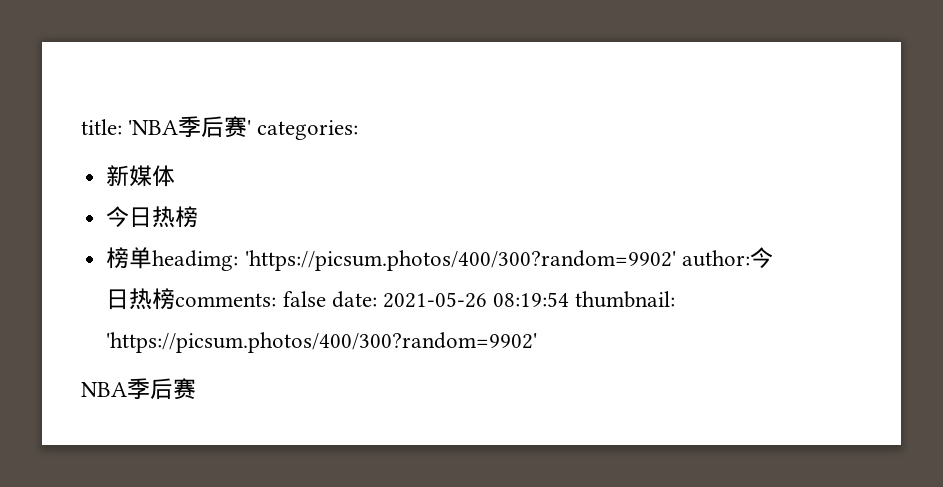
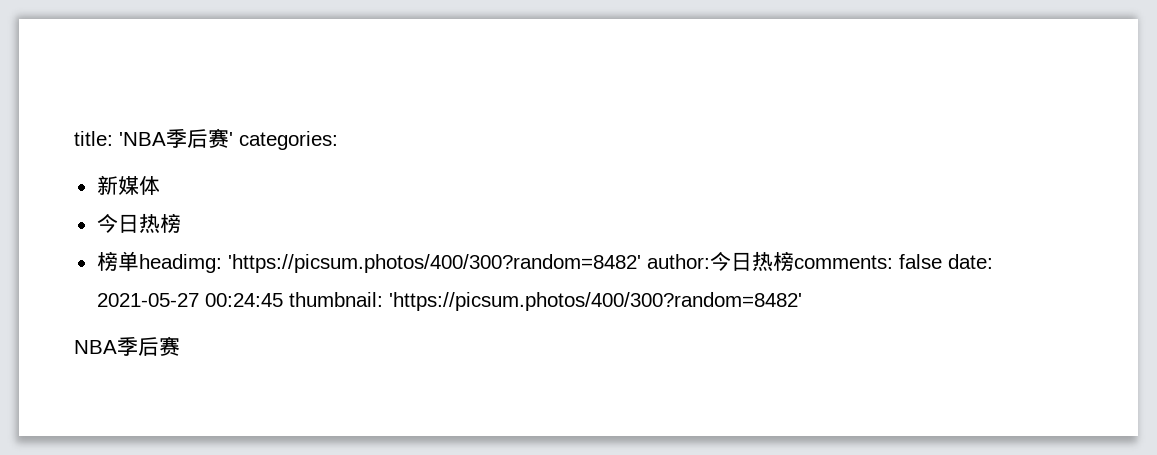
- 榜单headimg: 'https://picsum.photos/400/300?random=9902' author:今日热榜comments: false date: 2021-05-26 08:19:54 thumbnail: 'https://picsum.photos/400/300?random=9902'
+ 榜单headimg: 'https://picsum.photos/400/300?random=8482' author:今日热榜comments: false date: 2021-05-27 00:24:45 thumbnail: 'https://picsum.photos/400/300?random=8482'

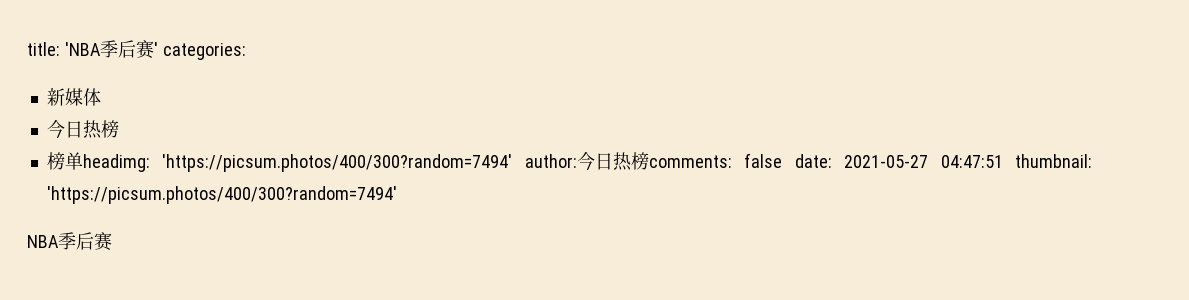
- 榜单headimg: 'https://picsum.photos/400/300?random=8482' author:今日热榜comments: false date: 2021-05-27 00:24:45 thumbnail: 'https://picsum.photos/400/300?random=8482'
+ 榜单headimg: 'https://picsum.photos/400/300?random=7494' author:今日热榜comments: false date: 2021-05-27 04:47:51 thumbnail: 'https://picsum.photos/400/300?random=7494'

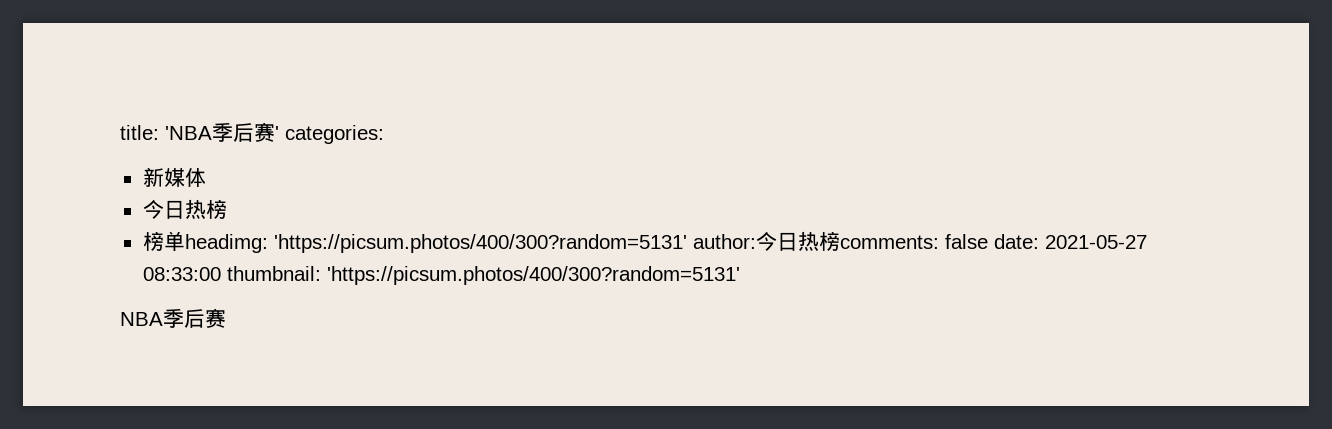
- 榜单headimg: 'https://picsum.photos/400/300?random=7494' author:今日热榜comments: false date: 2021-05-27 04:47:51 thumbnail: 'https://picsum.photos/400/300?random=7494'
+ 榜单headimg: 'https://picsum.photos/400/300?random=5131' author:今日热榜comments: false date: 2021-05-27 08:33:00 thumbnail: 'https://picsum.photos/400/300?random=5131'

